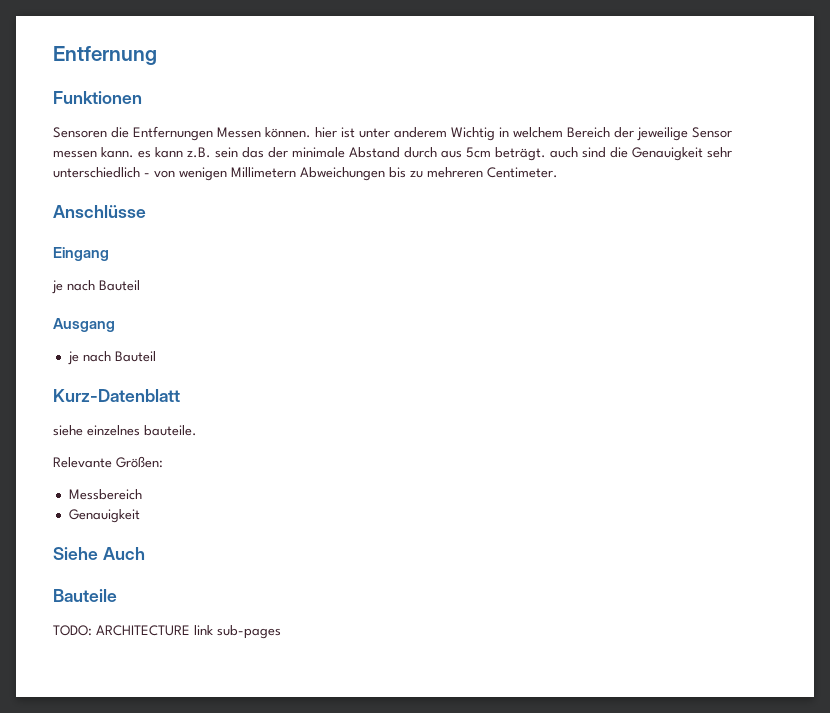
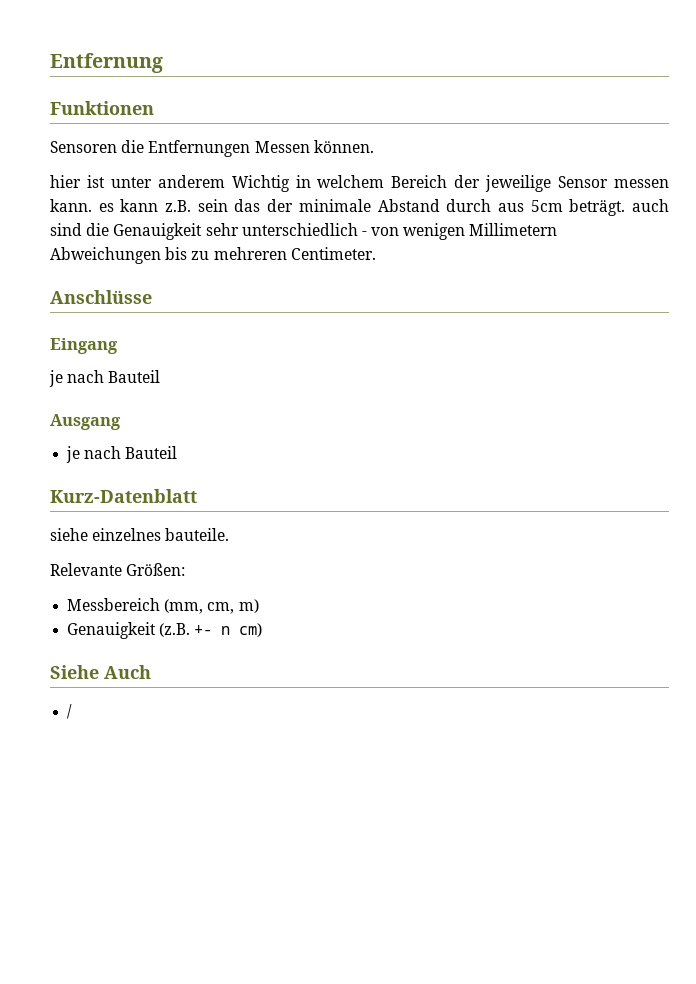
- Sensoren die Entfernungen Messen können. hier ist unter anderem Wichtig in welchem Bereich der jeweilige Sensor messen kann. es kann z.B. sein das der minimale Abstand durch aus 5cm beträgt. auch sind die Genauigkeit sehr unterschiedlich - von wenigen Millimetern Abweichungen bis zu mehreren Centimeter.
+ Sensoren die Entfernungen Messen können.
+ hier ist unter anderem Wichtig in welchem Bereich der jeweilige Sensor messen kann. es kann z.B. sein das der minimale Abstand durch aus 5cm beträgt. auch sind die Genauigkeit sehr unterschiedlich - von wenigen Millimetern Abweichungen bis zu mehreren Centimeter.
- Messbereich
- Genauigkeit
+ Messbereich (mm, cm, m)
+ Genauigkeit (z.B. +- n cm)
  Siehe Auch
- Bauteile
- TODO: ARCHITECTURE link sub-pages
+ /

